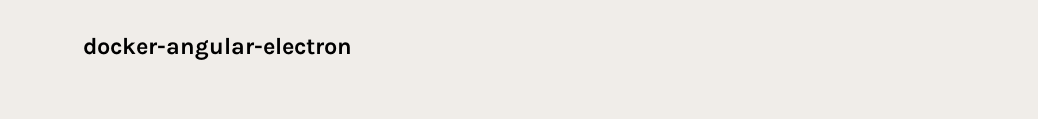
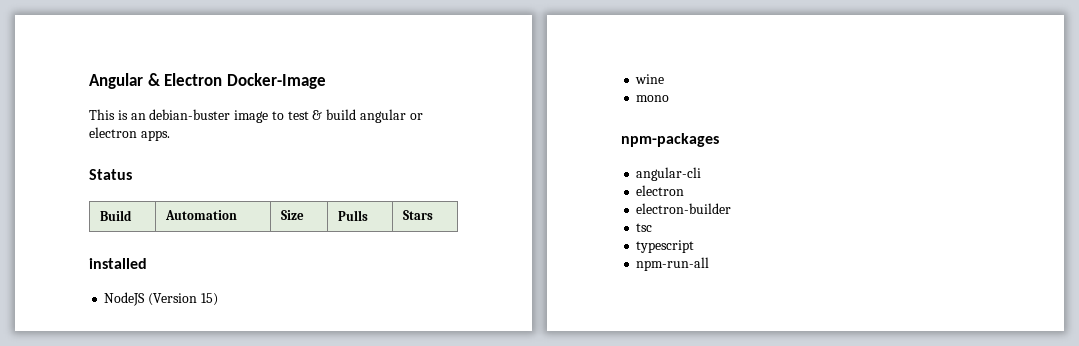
- docker-angular-electron
+ Angular & Electron Docker-Image
+ This is an debian-buster image to test & build angular or electron apps.
+ Status
+ Build | Automation | Size | Pulls | Stars
+ installed
+ NodeJS (Version 15)
+ wine
+ mono
+ npm-packages
+ angular-cli
+ electron
+ electron-builder
+ tsc
+ typescript
+ npm-run-all

